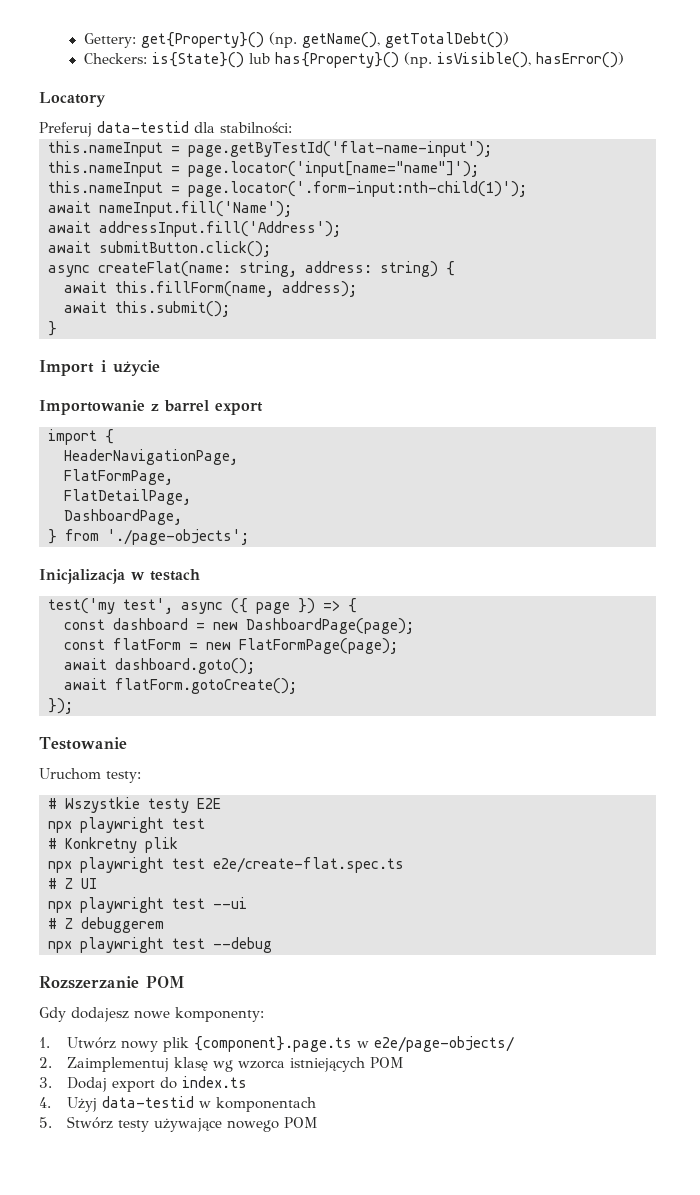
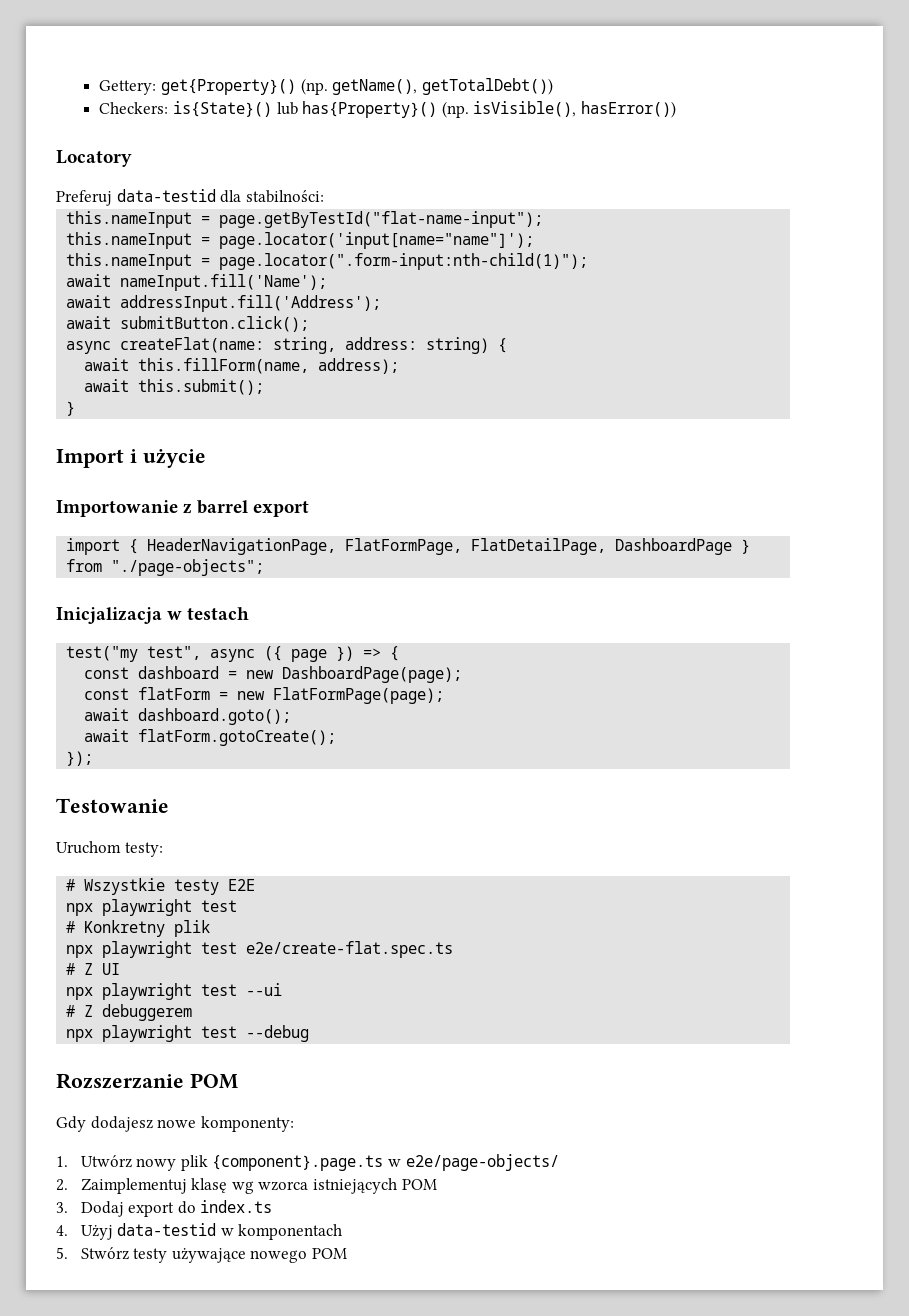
- this.nameInput = page.getByTestId('flat-name-input');
+ this.nameInput = page.getByTestId("flat-name-input");
- this.nameInput = page.locator('.form-input:nth-child(1)');
+ this.nameInput = page.locator(".form-input:nth-child(1)");
- import {
- HeaderNavigationPage,
- FlatFormPage,
- FlatDetailPage,
- DashboardPage,
- } from './page-objects';
+ import { HeaderNavigationPage, FlatFormPage, FlatDetailPage, DashboardPage } from "./page-objects";
- test('my test', async ({ page }) => {
+ test("my test", async ({ page }) => {

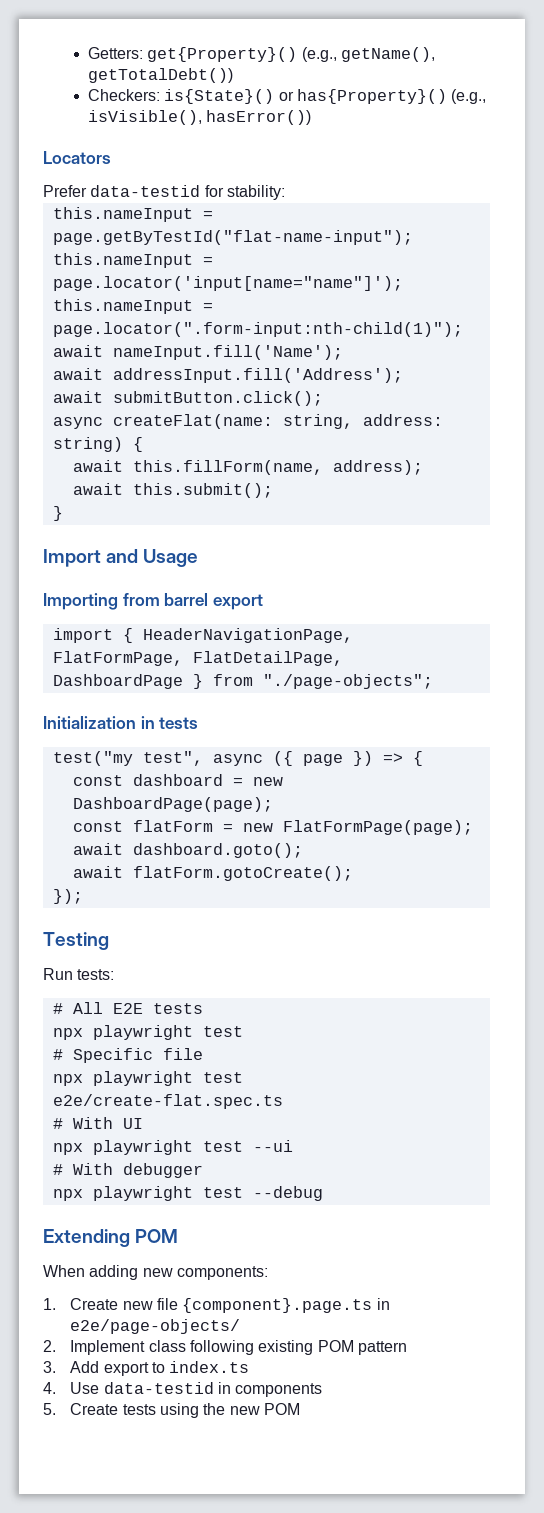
- Gettery: get{Property}() (np. getName(), getTotalDebt())
+ Getters: get{Property}() (e.g., getName(), getTotalDebt())
- Checkers: is{State}() lub has{Property}() (np. isVisible(), hasError())
+ Checkers: is{State}() or has{Property}() (e.g., isVisible(), hasError())
- Locatory
- Preferuj data-testid dla stabilności:
+ Locators
+ Prefer data-testid for stability:
- Import i użycie
- Importowanie z barrel export
+ Import and Usage
+ Importing from barrel export
- Inicjalizacja w testach
+ Initialization in tests
- Testowanie
- Uruchom testy:
- # Wszystkie testy E2E
+ Testing
+ Run tests:
+ # All E2E tests
- # Konkretny plik
+ # Specific file
- # Z UI
+ # With UI
- # Z debuggerem
+ # With debugger
- Rozszerzanie POM
- Gdy dodajesz nowe komponenty:
- 1. Utwórz nowy plik {component}.page.ts w e2e/page-objects/
- 2. Zaimplementuj klasę wg wzorca istniejących POM
+ Extending POM
+ When adding new components:
+ 1. Create new file {component}.page.ts in e2e/page-objects/
+ 2. Implement class following existing POM pattern
- 3. Dodaj export do index.ts
+ 3. Add export to index.ts
- 4. Użyj data-testid w komponentach
- 5. Stwórz testy używające nowego POM
+ 4. Use data-testid in components
+ 5. Create tests using the new POM

